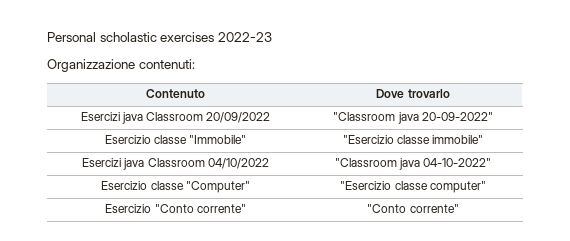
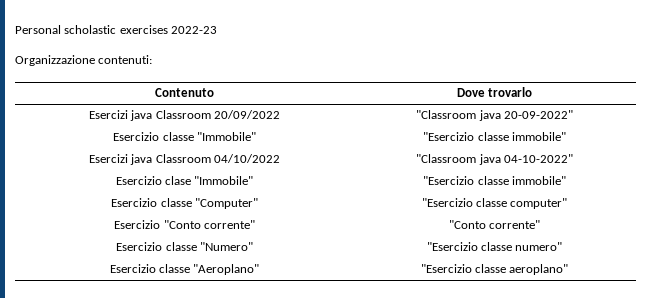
+ Esercizio clase "Immobile" | "Esercizio classe immobile"
+ Esercizio classe "Numero" | "Esercizio classe numero"
+ Esercizio classe "Aeroplano" | "Esercizio classe aeroplano"

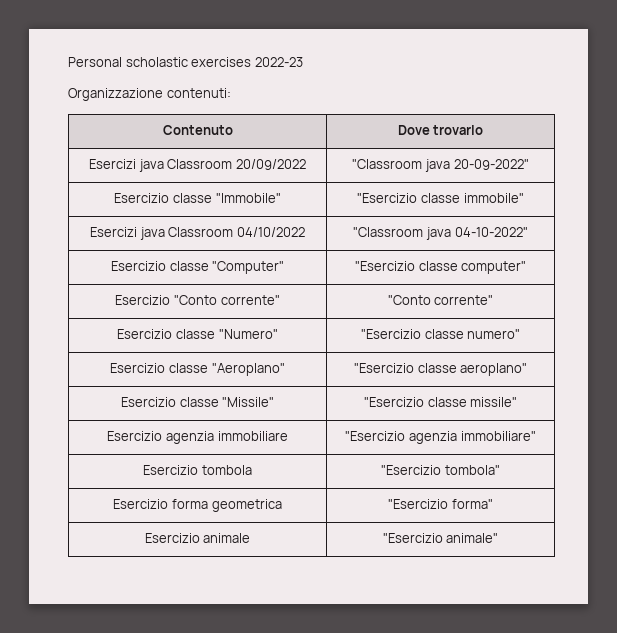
- Esercizio clase "Immobile" | "Esercizio classe immobile"
+ Esercizio classe "Missile" | "Esercizio classe missile"
+ Esercizio agenzia immobiliare | "Esercizio agenzia immobiliare"
+ Esercizio tombola | "Esercizio tombola"
+ Esercizio forma geometrica | "Esercizio forma"
+ Esercizio animale | "Esercizio animale"

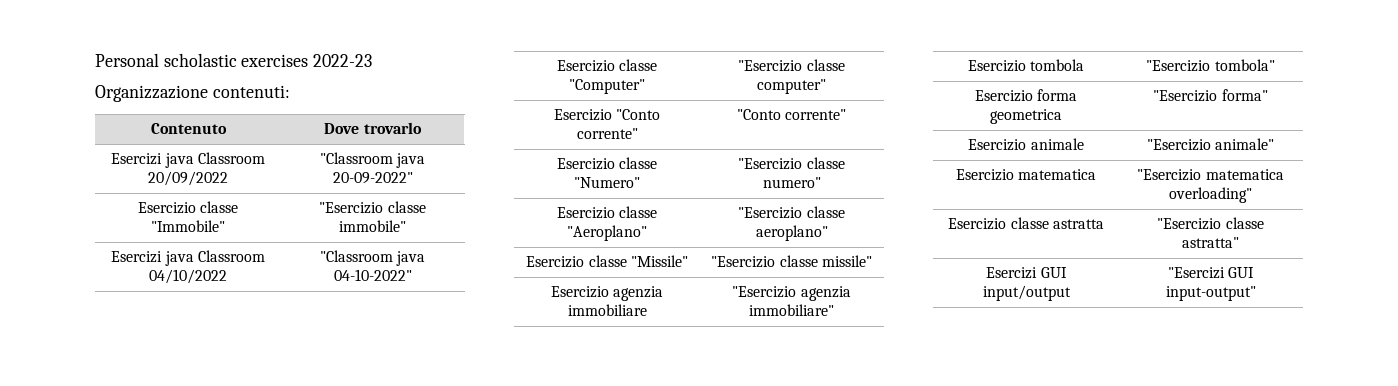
+ Esercizio matematica | "Esercizio matematica overloading"
+ Esercizio classe astratta | "Esercizio classe astratta"
+ Esercizi GUI input/output | "Esercizi GUI input-output"

